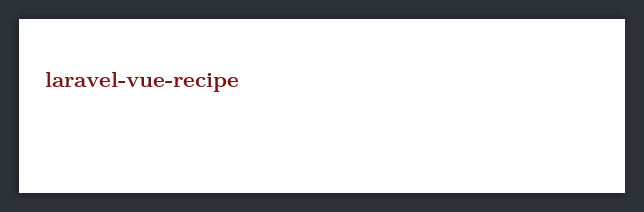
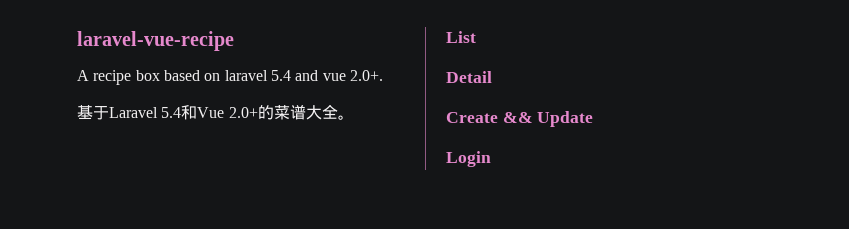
+ A recipe box based on laravel 5.4 and vue 2.0+.
+ 基于Laravel 5.4和Vue 2.0+的菜谱大全。
+ List
+ Detail
+ Create && Update
+ Login

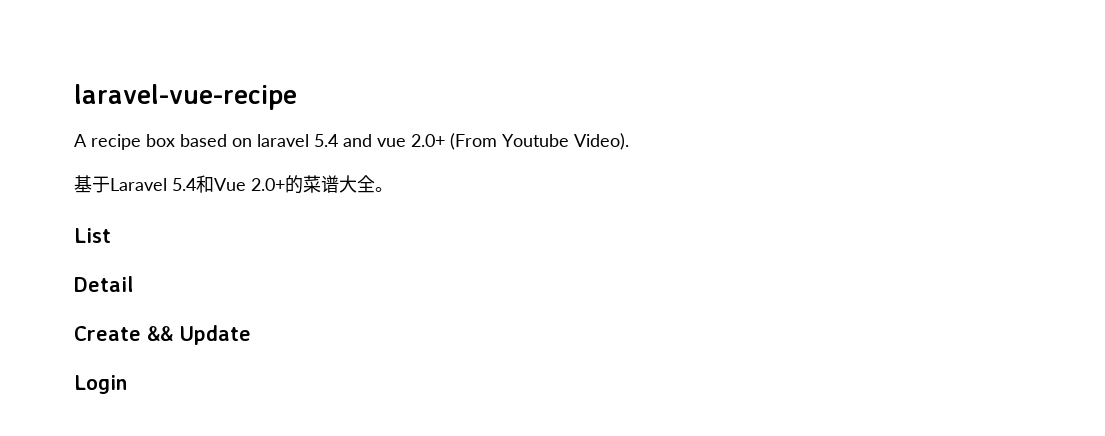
- A recipe box based on laravel 5.4 and vue 2.0+.
+ A recipe box based on laravel 5.4 and vue 2.0+ (From Youtube Video).

